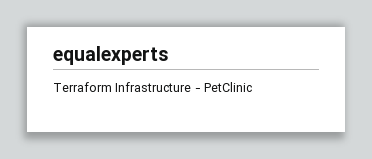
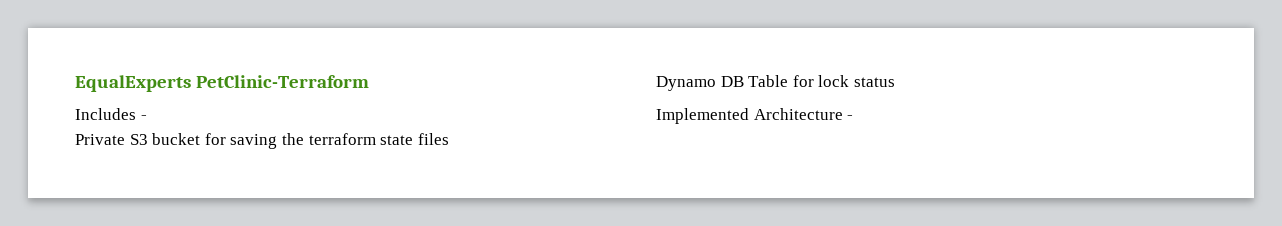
- equalexperts
- Terraform Infrastructure - PetClinic
+ EqualExperts PetClinic-Terraform
+ Includes -
+ Private S3 bucket for saving the terraform state files
+ Dynamo DB Table for lock status
+ Implemented Architecture -

